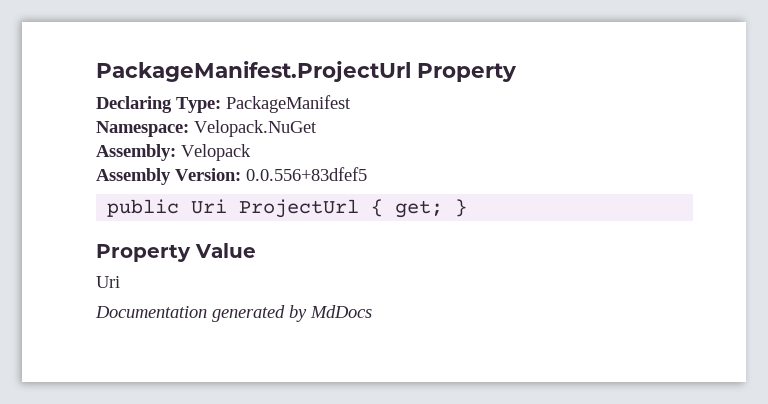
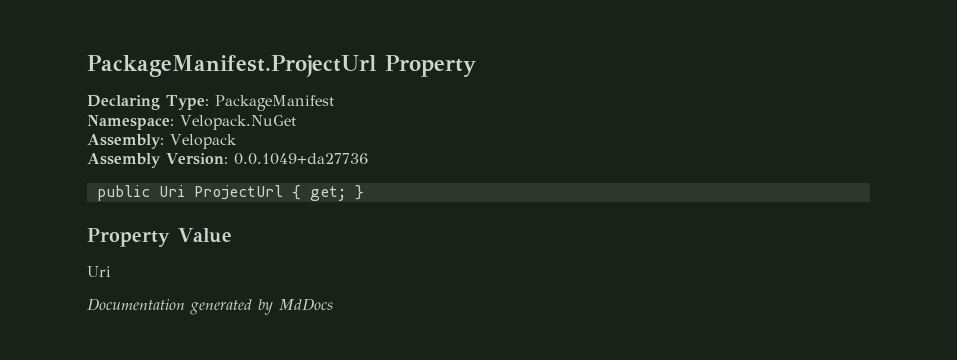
- Assembly Version: 0.0.556+83dfef5
+ Assembly Version: 0.0.1049+da27736

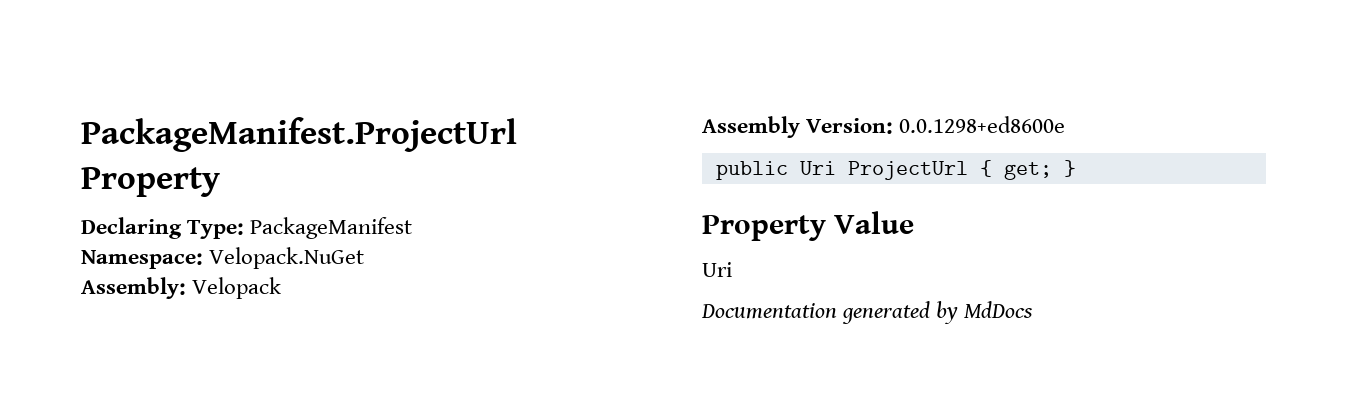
- Assembly Version: 0.0.1049+da27736
+ Assembly Version: 0.0.1298+ed8600e

